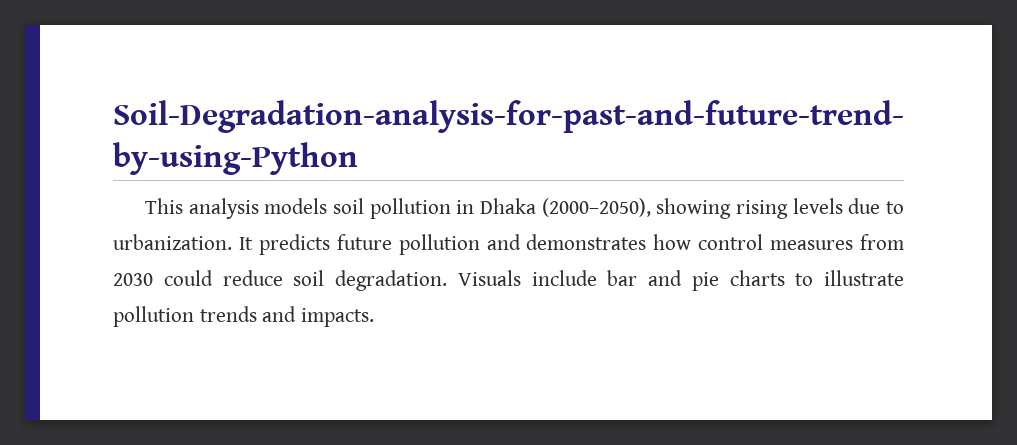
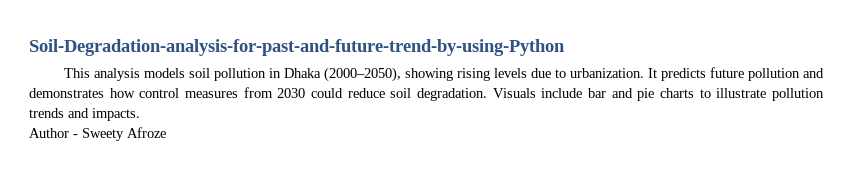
+ Author - Sweety Afroze

